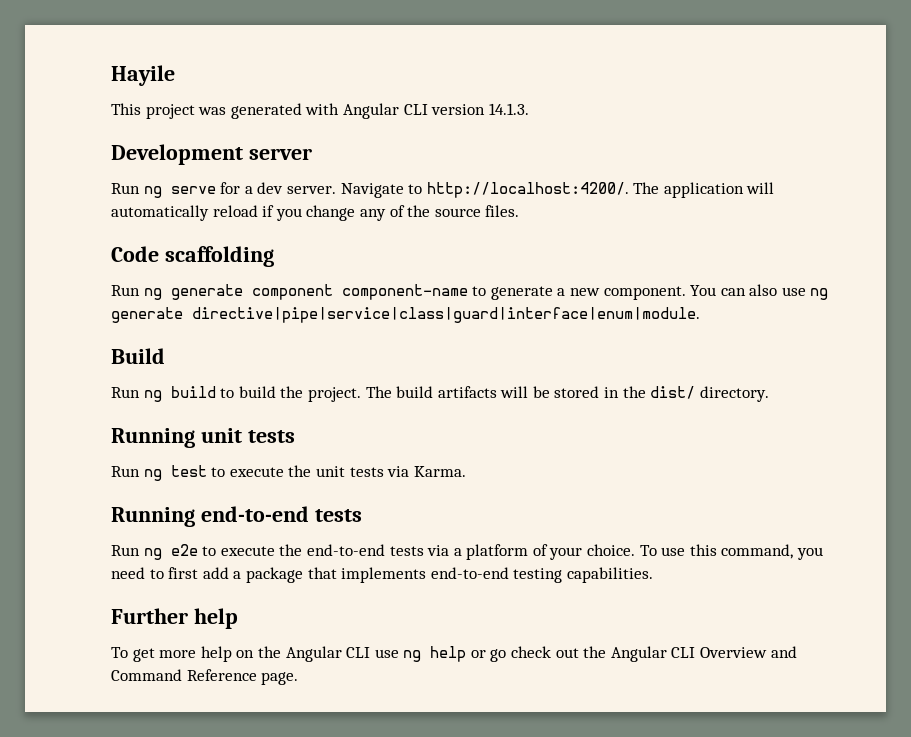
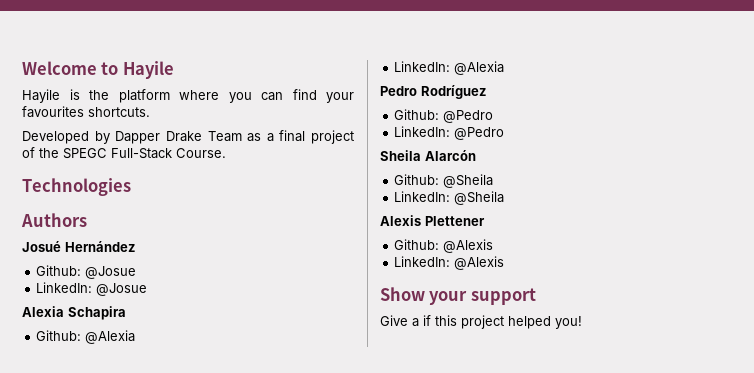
- Hayile
+ Welcome to Hayile
- This project was generated with Angular CLI version 14.1.3.
- Development server
- Run ng serve for a dev server. Navigate to http://localhost:4200/. The application will automatically reload if you change any of the source files.
- Code scaffolding
- Run ng generate component component-name to generate a new component. You can also use ng generate directive|pipe|service|class|guard|interface|enum|module.
- Build
- Run ng build to build the project. The build artifacts will be stored in the dist/ directory.
- Running unit tests
- Run ng test to execute the unit tests via Karma.
- Running end-to-end tests
- Run ng e2e to execute the end-to-end tests via a platform of your choice. To use this command, you need to first add a package that implements end-to-end testing capabilities.
- Further help
- To get more help on the Angular CLI use ng help or go check out the Angular CLI Overview and Command Reference page.
+ Hayile is the platform where you can find your favourites shortcuts.
+ Developed by Dapper Drake Team as a final project of the SPEGC Full-Stack Course.
+ Technologies
+ Authors
+ Josué Hernández
+ Github: @Josue
+ LinkedIn: @Josue
+ Alexia Schapira
+ Github: @Alexia
+ LinkedIn: @Alexia
+ Pedro Rodríguez
+ Github: @Pedro
+ LinkedIn: @Pedro
+ Sheila Alarcón
+ Github: @Sheila
+ LinkedIn: @Sheila
+ Alexis Plettener
+ Github: @Alexis
+ LinkedIn: @Alexis
+ Show your support
+ Give a if this project helped you!

